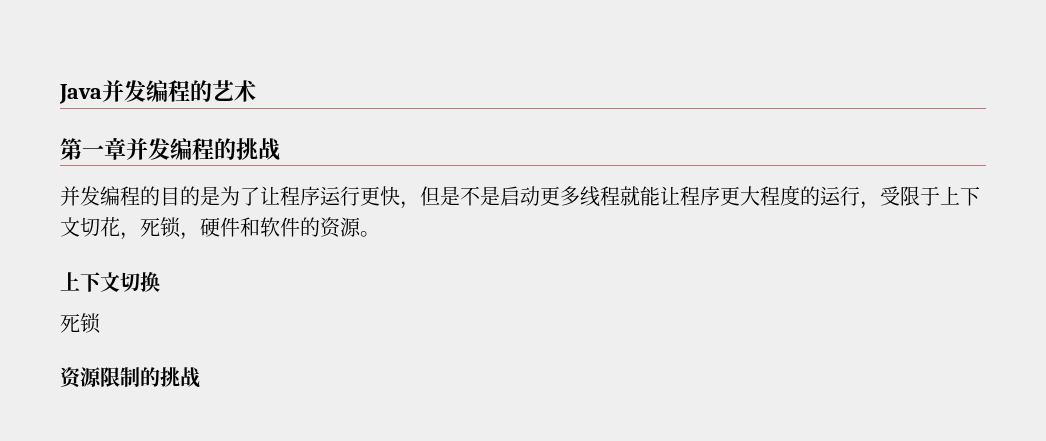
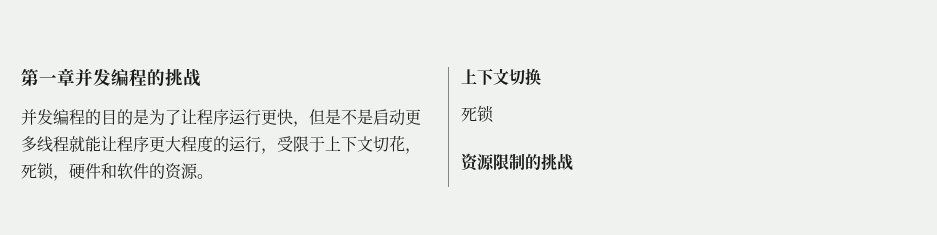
- Java并发编程的艺术

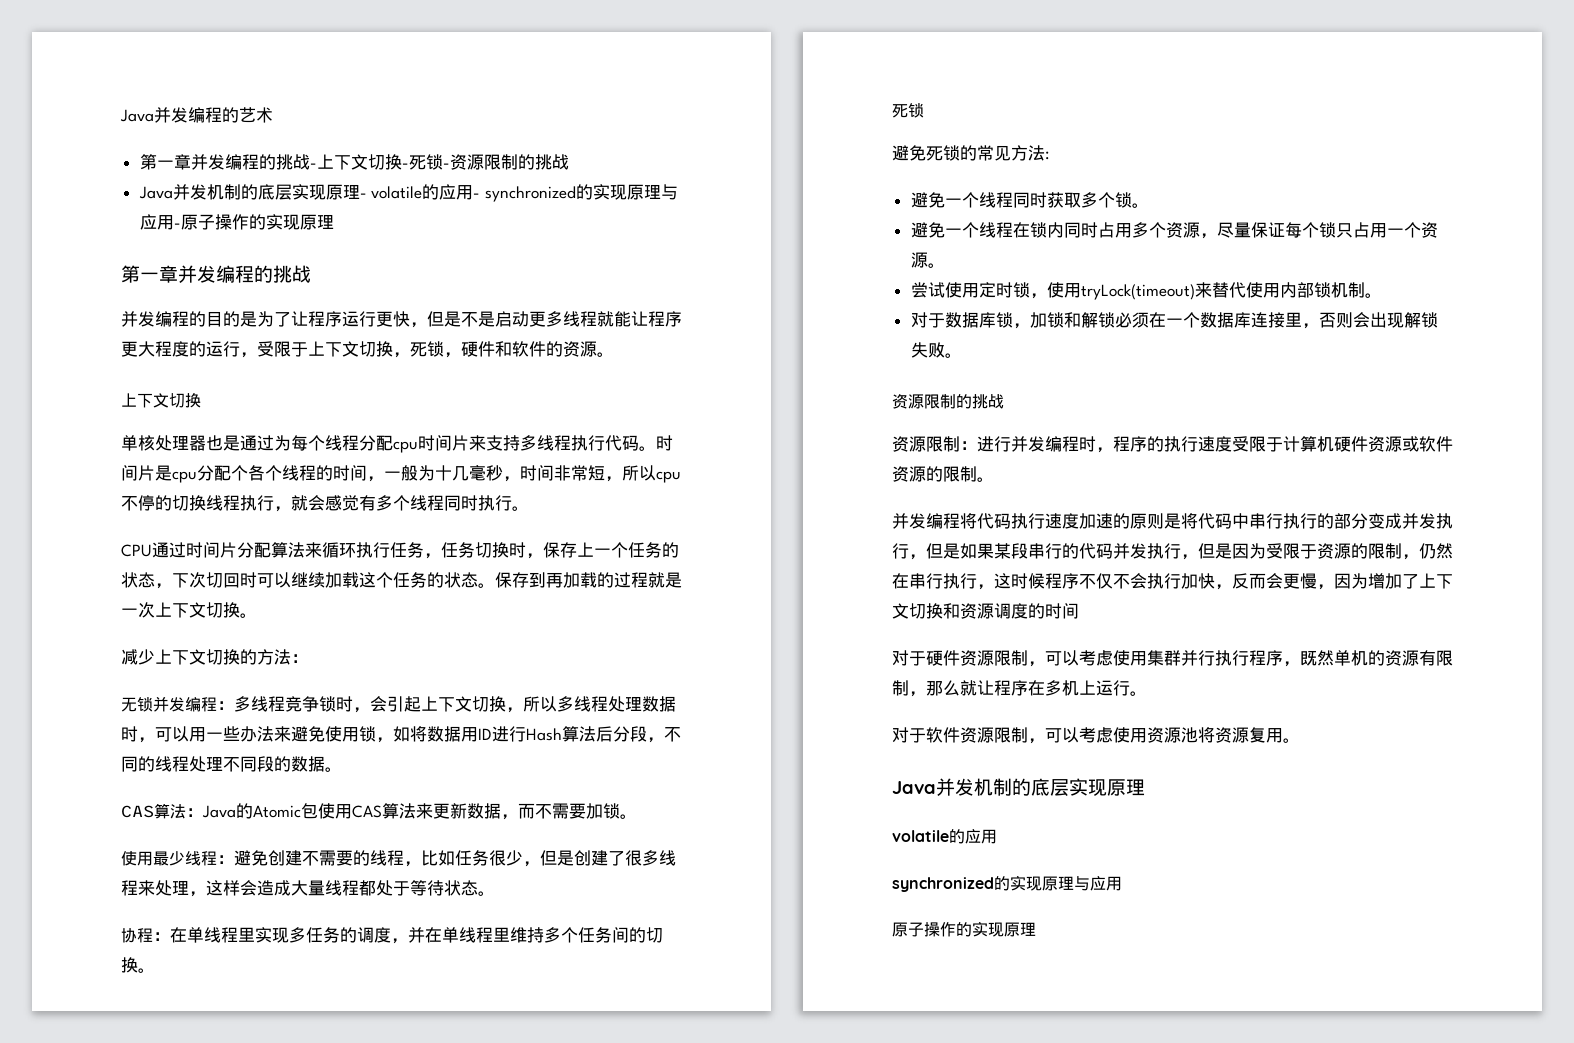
+ Java并发编程的艺术
+ 第一章并发编程的挑战-上下文切换-死锁-资源限制的挑战
+ Java并发机制的底层实现原理- volatile的应用- synchronized的实现原理与应用-原子操作的实现原理
- 并发编程的目的是为了让程序运行更快，但是不是启动更多线程就能让程序更大程度的运行，受限于上下文切花，死锁，硬件和软件的资源。
+ 并发编程的目的是为了让程序运行更快，但是不是启动更多线程就能让程序更大程度的运行，受限于上下文切换，死锁，硬件和软件的资源。
  上下文切换
+ 单核处理器也是通过为每个线程分配cpu时间片来支持多线程执行代码。时间片是cpu分配个各个线程的时间，一般为十几毫秒，时间非常短，所以cpu不停的切换线程执行，就会感觉有多个线程同时执行。
+ CPU通过时间片分配算法来循环执行任务，任务切换时，保存上一个任务的状态，下次切回时可以继续加载这个任务的状态。保存到再加载的过程就是一次上下文切换。
+ 减少上下文切换的方法：
+ 无锁并发编程：多线程竞争锁时，会引起上下文切换，所以多线程处理数据时，可以用一些办法来避免使用锁，如将数据用ID进行Hash算法后分段，不同的线程处理不同段的数据。
+ CAS算法：Java的Atomic包使用CAS算法来更新数据，而不需要加锁。
+ 使用最少线程：避免创建不需要的线程，比如任务很少，但是创建了很多线程来处理，这样会造成大量线程都处于等待状态。
+ 协程：在单线程里实现多任务的调度，并在单线程里维持多个任务间的切换。
  死锁
+ 避免死锁的常见方法:
+ 避免一个线程同时获取多个锁。
+ 避免一个线程在锁内同时占用多个资源，尽量保证每个锁只占用一个资源。
+ 尝试使用定时锁，使用tryLock(timeout)来替代使用内部锁机制。
+ 对于数据库锁，加锁和解锁必须在一个数据库连接里，否则会出现解锁失败。
  资源限制的挑战
+ 资源限制：进行并发编程时，程序的执行速度受限于计算机硬件资源或软件资源的限制。
+ 并发编程将代码执行速度加速的原则是将代码中串行执行的部分变成并发执行，但是如果某段串行的代码并发执行，但是因为受限于资源的限制，仍然在串行执行，这时候程序不仅不会执行加快，反而会更慢，因为增加了上下文切换和资源调度的时间
+ 对于硬件资源限制，可以考虑使用集群并行执行程序，既然单机的资源有限制，那么就让程序在多机上运行。
+ 对于软件资源限制，可以考虑使用资源池将资源复用。
+ Java并发机制的底层实现原理
+ volatile的应用
+ synchronized的实现原理与应用
+ 原子操作的实现原理

